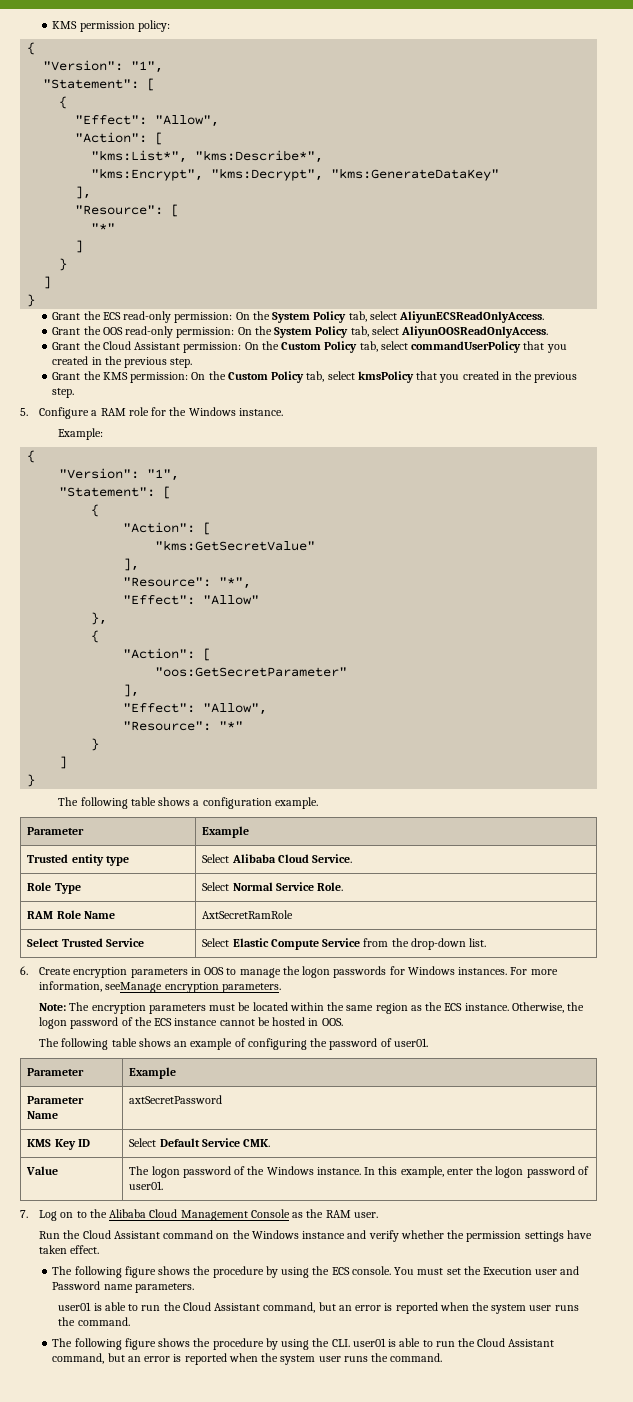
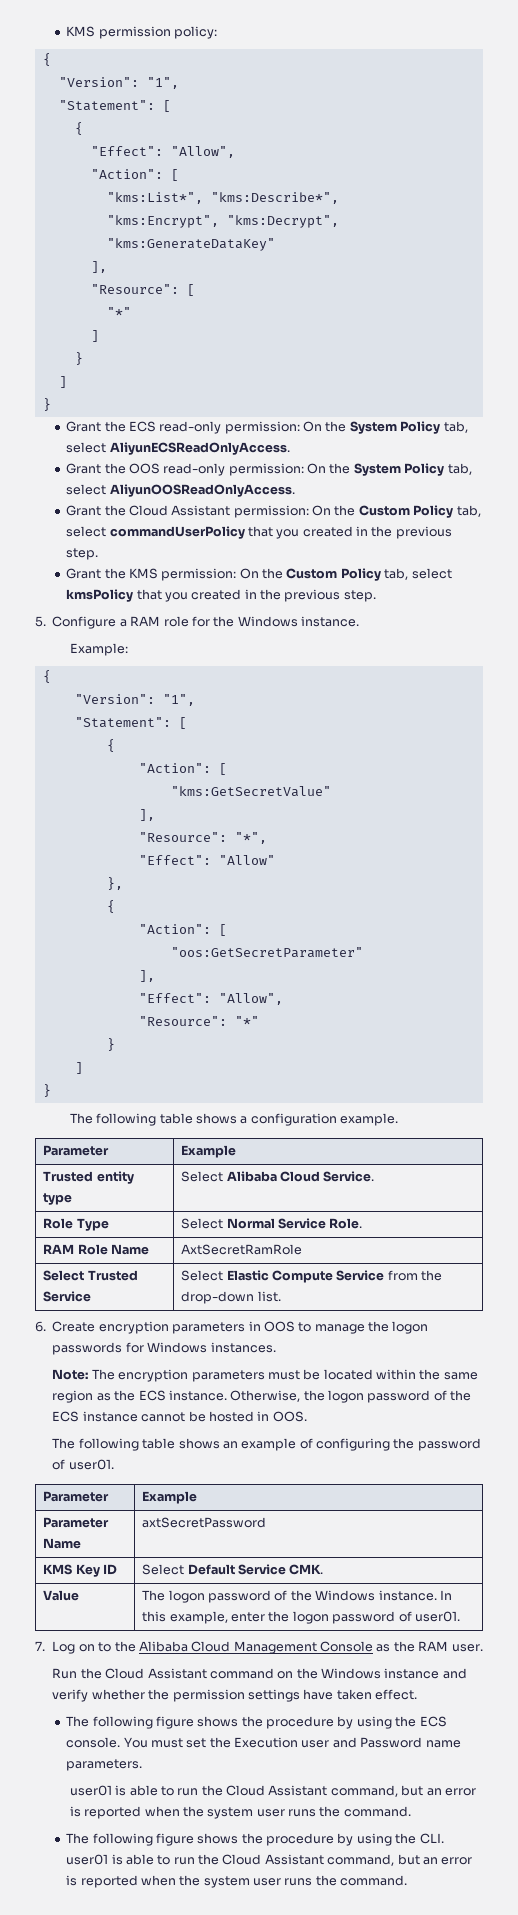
- For more information, seeManage encryption parameters.

